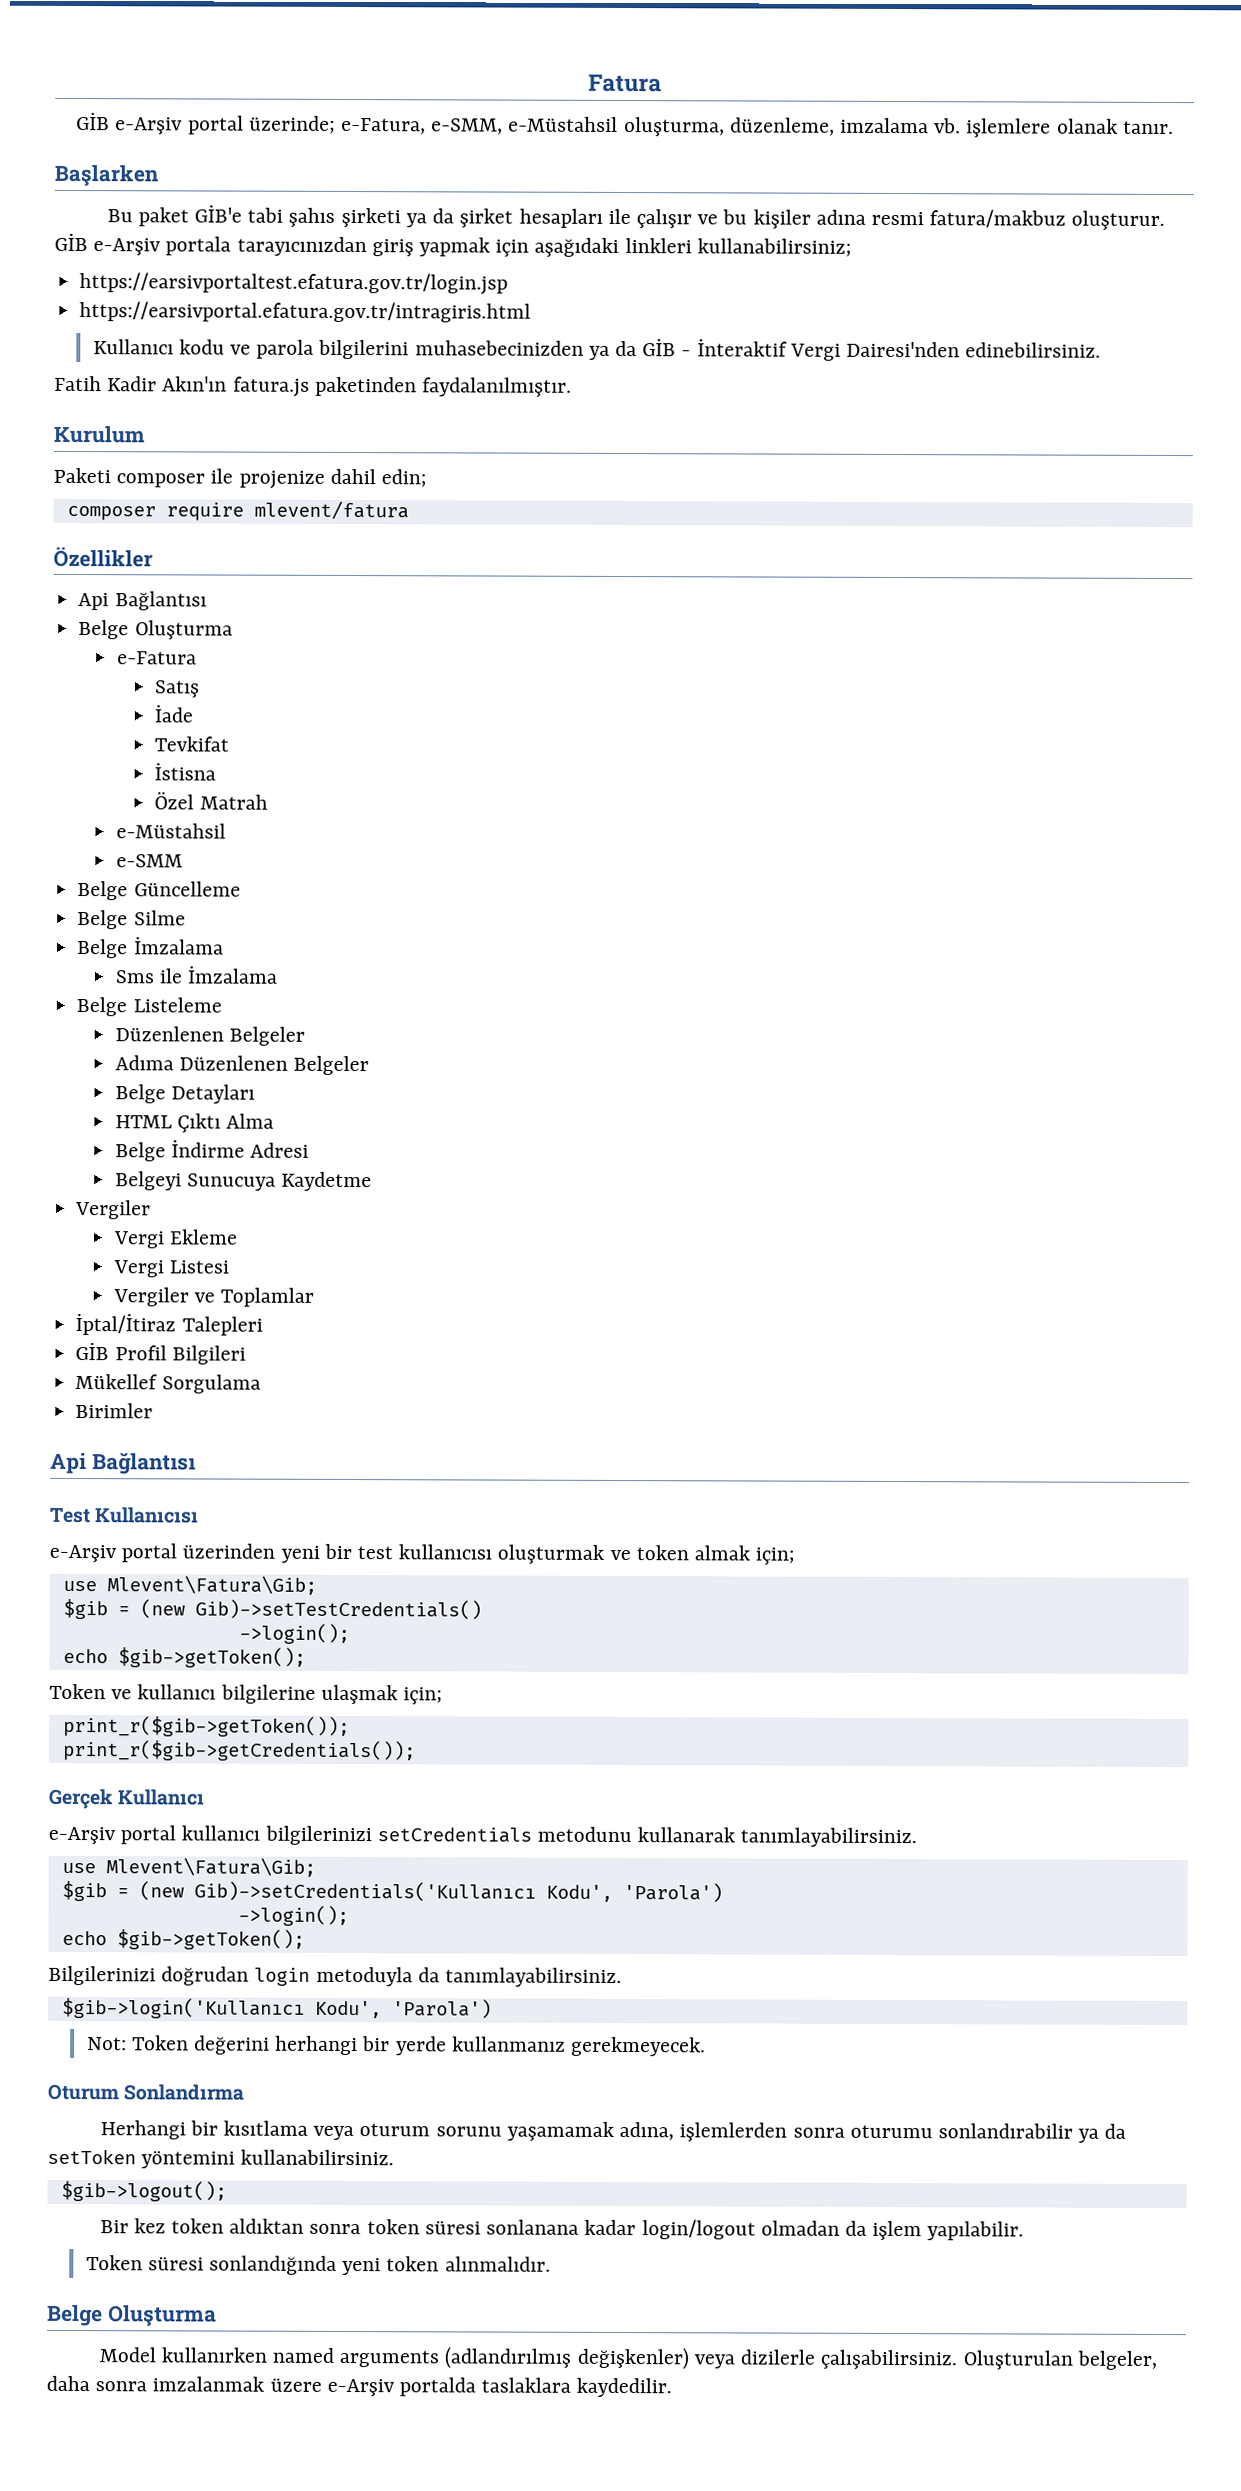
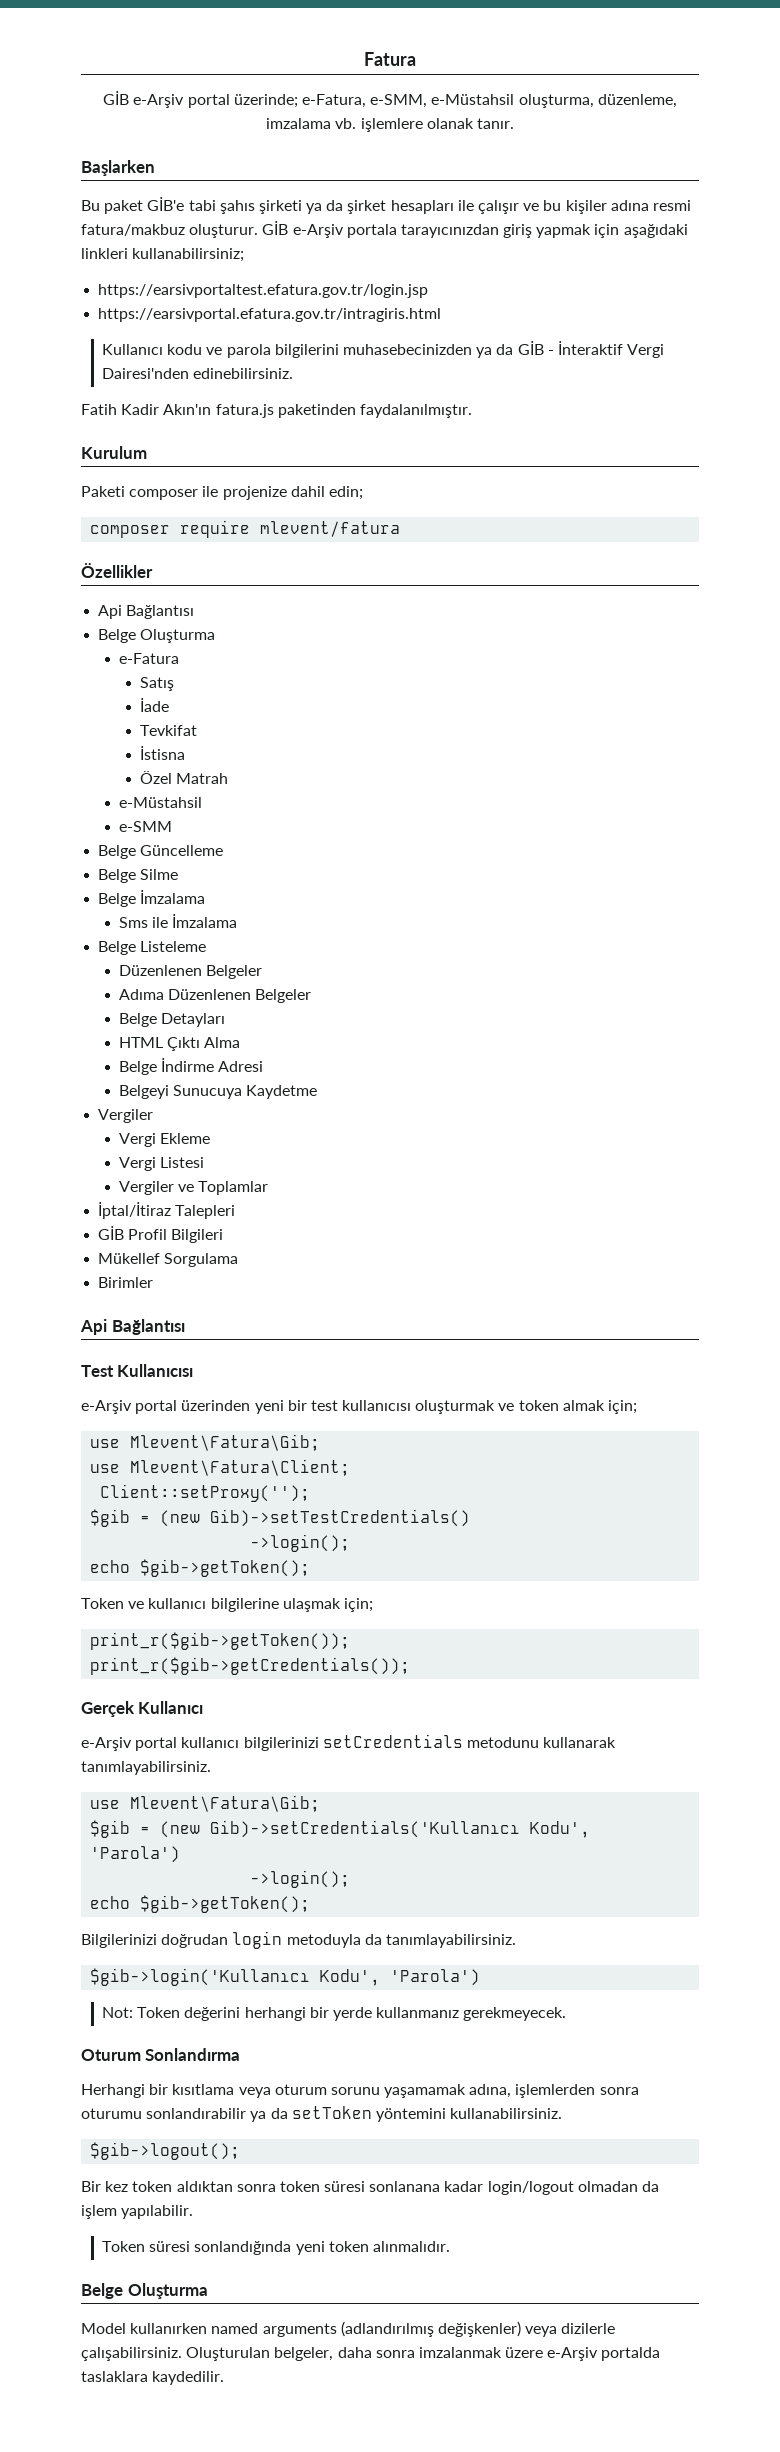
+ use Mlevent\Fatura\Client;
+ Client::setProxy('');

